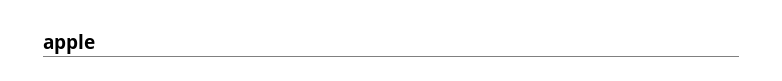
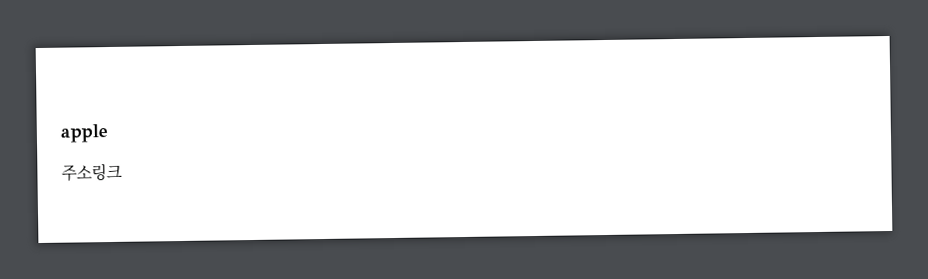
+ 주소링크

